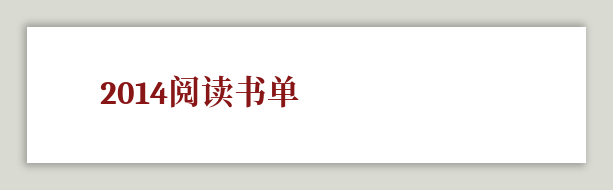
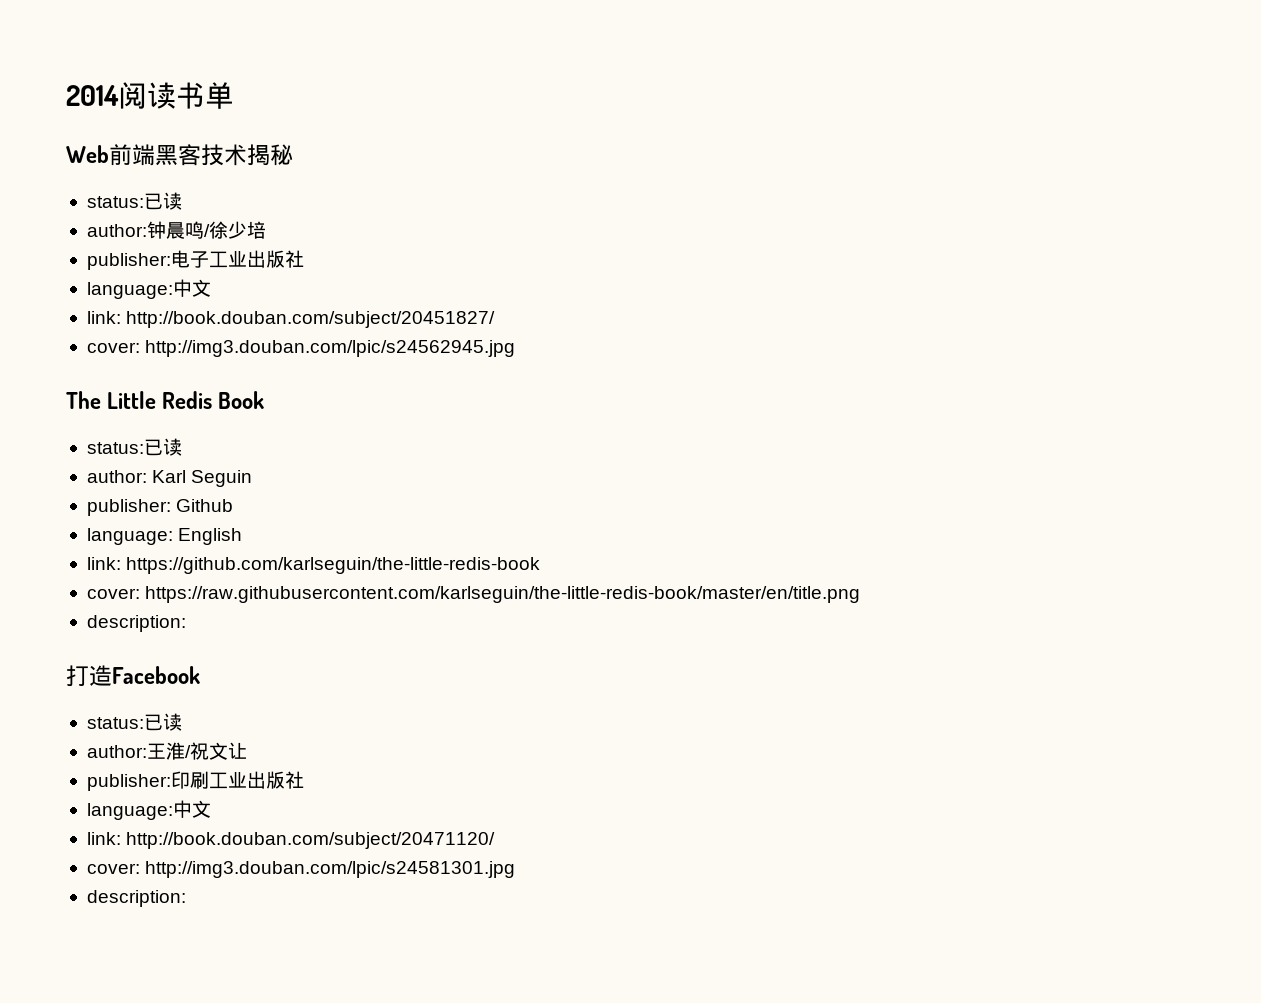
+ Web前端黑客技术揭秘
+ status:已读
+ author:钟晨鸣/徐少培
+ publisher:电子工业出版社
+ language:中文
+ link: http://book.douban.com/subject/20451827/
+ cover: http://img3.douban.com/lpic/s24562945.jpg
+ The Little Redis Book
+ status:已读
+ author: Karl Seguin
+ publisher: Github
+ language: English
+ link: https://github.com/karlseguin/the-little-redis-book
+ cover: https://raw.githubusercontent.com/karlseguin/the-little-redis-book/master/en/title.png
+ description:
+ 打造Facebook
+ status:已读
+ author:王淮/祝文让
+ publisher:印刷工业出版社
+ language:中文
+ link: http://book.douban.com/subject/20471120/
+ cover: http://img3.douban.com/lpic/s24581301.jpg
+ description:

